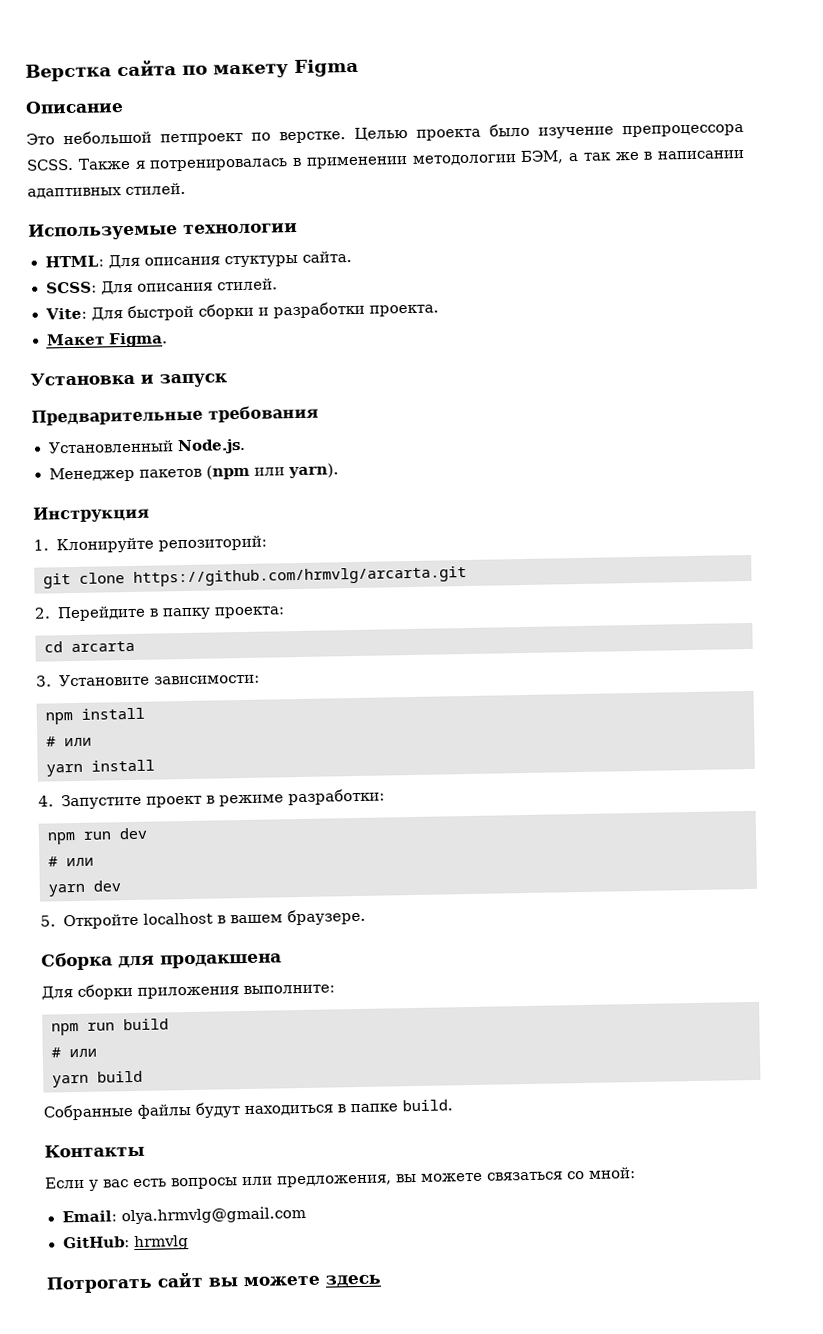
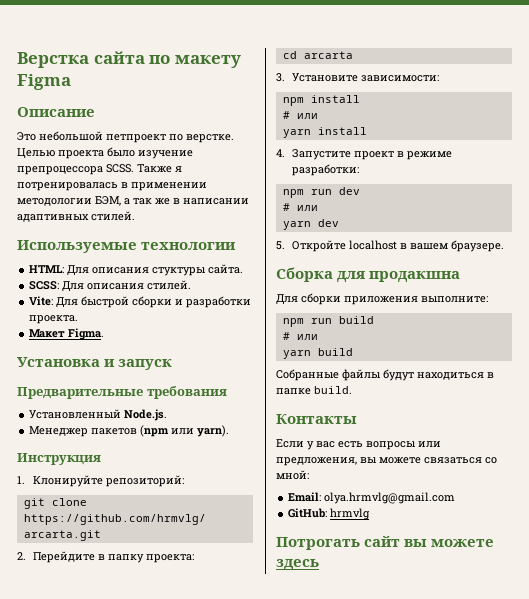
- Сборка для продакшена
+ Сборка для продакшна

